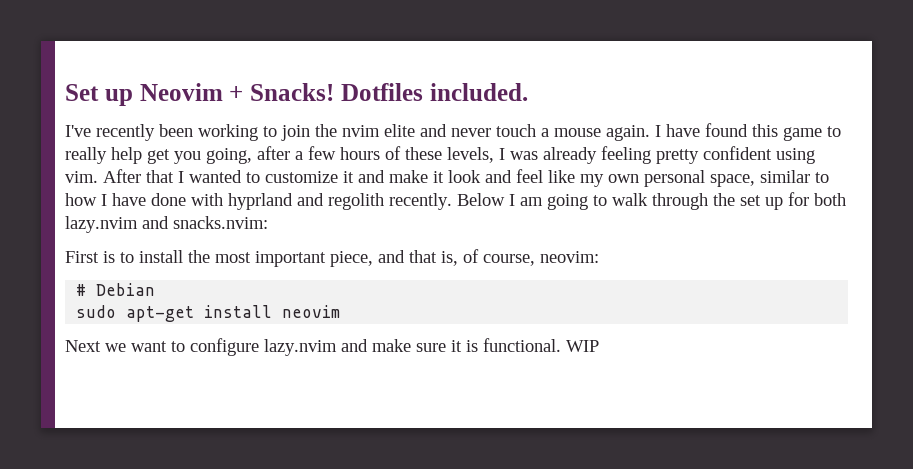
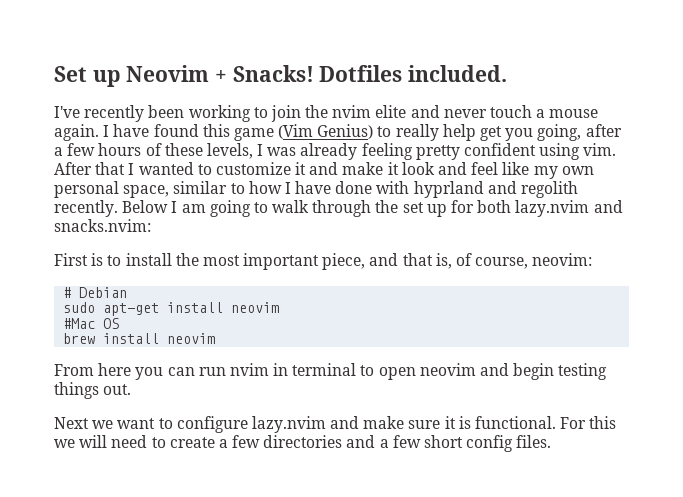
- I have found this game to really help get you going, after a few hours of these levels, I was already feeling pretty confident using vim.
+ I have found this game (Vim Genius) to really help get you going, after a few hours of these levels, I was already feeling pretty confident using vim.
+ #Mac OS
+ brew install neovim
+ From here you can run nvim in terminal to open neovim and begin testing things out.
- WIP
+ For this we will need to create a few directories and a few short config files.

